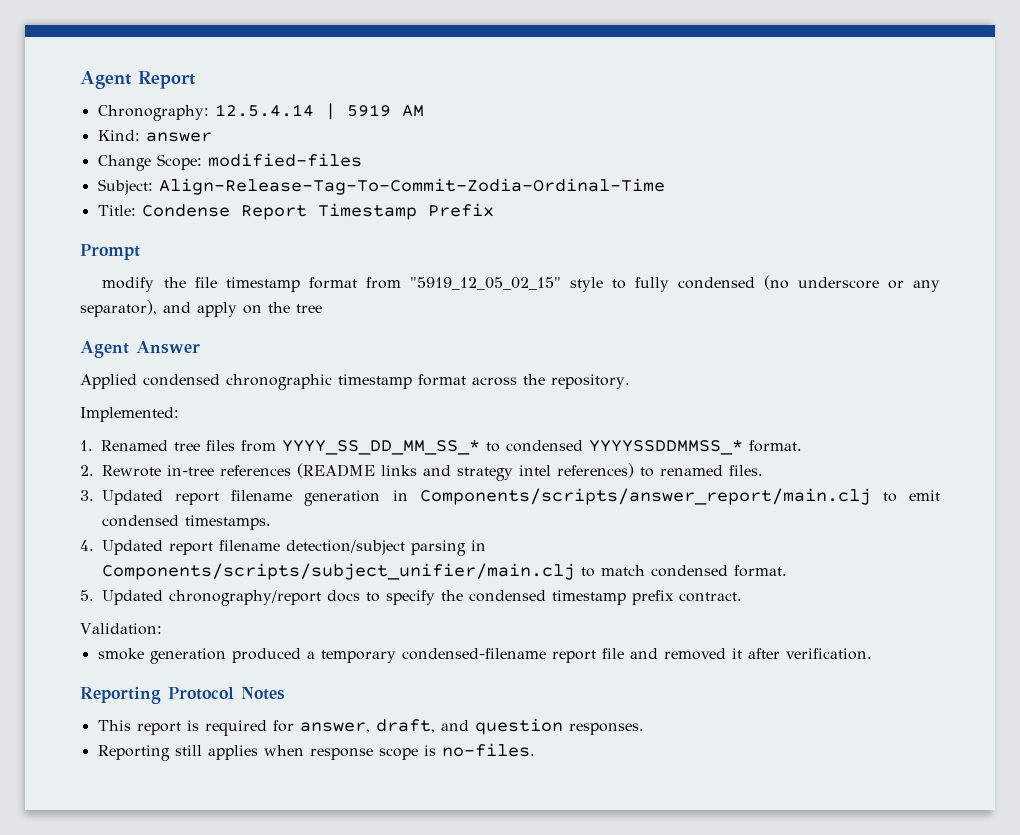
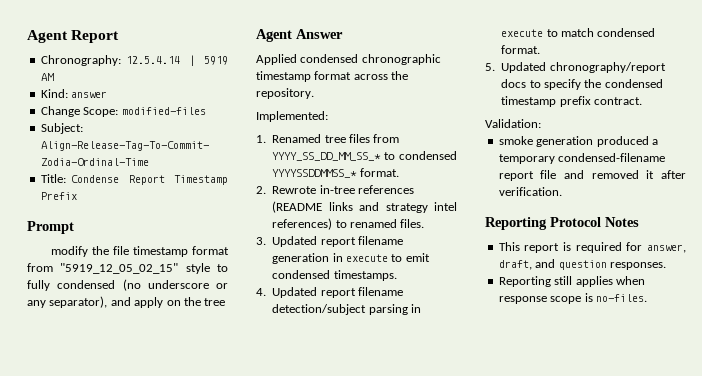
- 3. Updated report filename generation in Components/scripts/answer_report/main.clj to emit condensed timestamps.
+ 3. Updated report filename generation in execute to emit condensed timestamps.
- 4. Updated report filename detection/subject parsing in Components/scripts/subject_unifier/main.clj to match condensed format.
+ 4. Updated report filename detection/subject parsing in execute to match condensed format.

